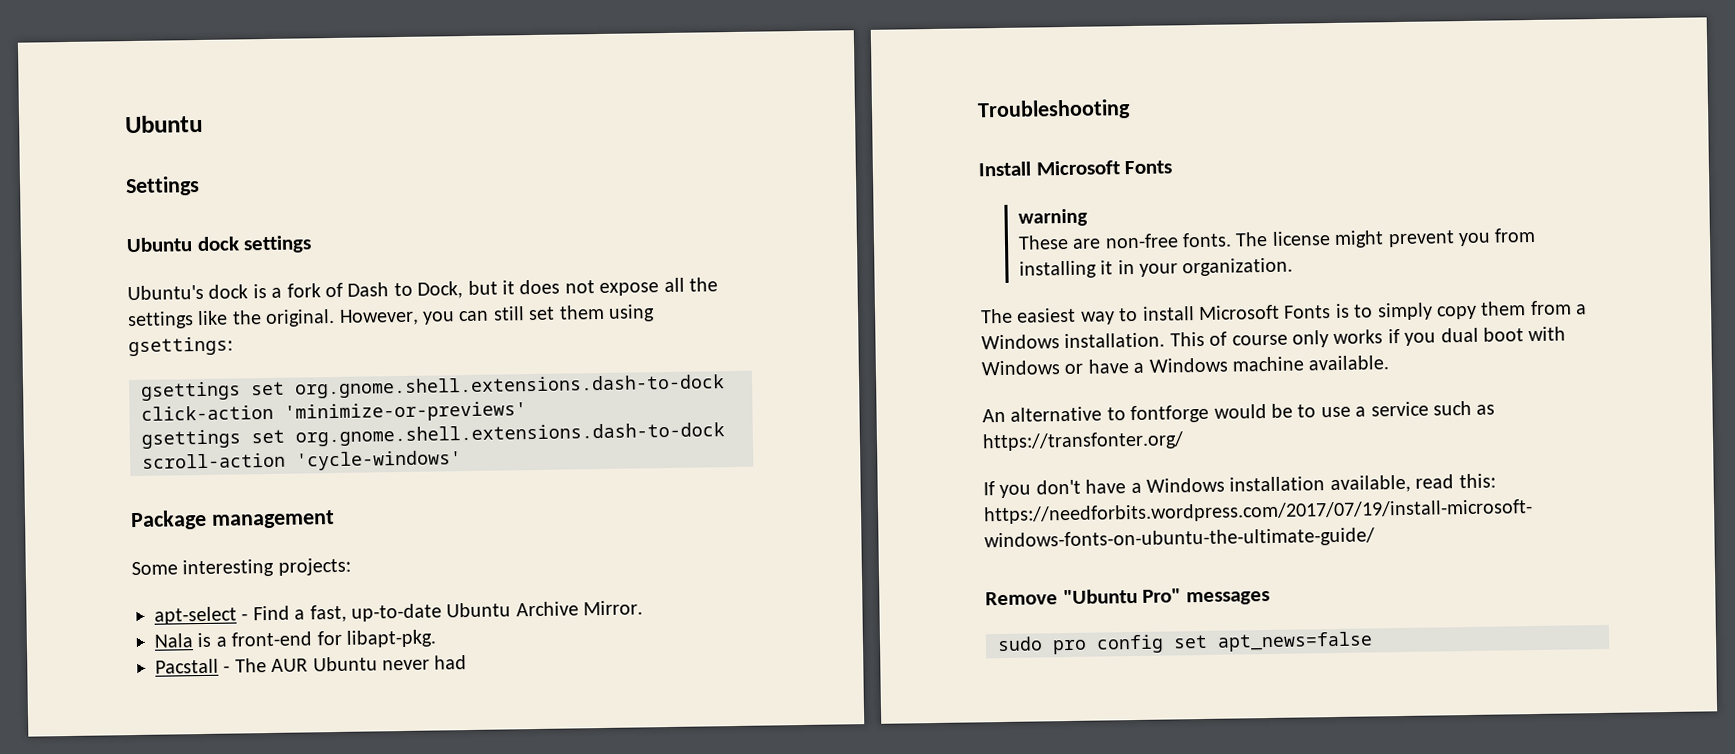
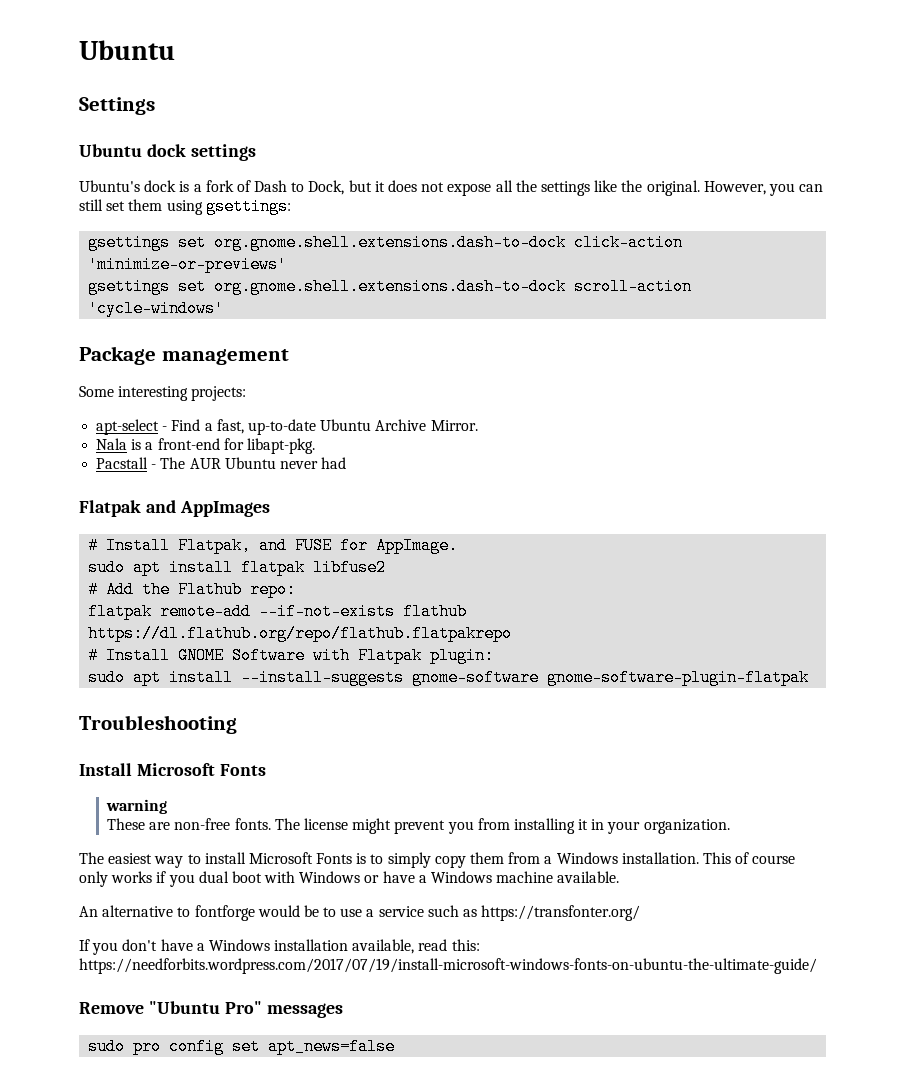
+ Flatpak and AppImages
+ # Install Flatpak, and FUSE for AppImage.
+ sudo apt install flatpak libfuse2
+ # Add the Flathub repo:
+ flatpak remote-add --if-not-exists flathub https://dl.flathub.org/repo/flathub.flatpakrepo
+ # Install GNOME Software with Flatpak plugin:
+ sudo apt install --install-suggests gnome-software gnome-software-plugin-flatpak

